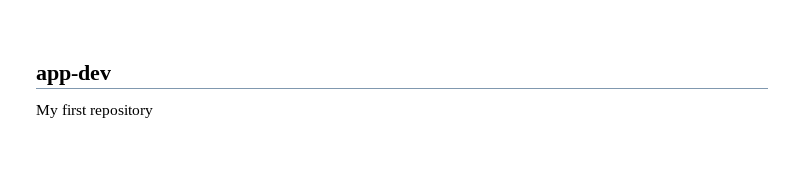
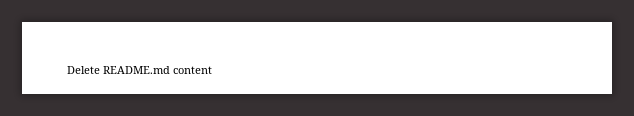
- app-dev
- My first repository
+ Delete README.md content

